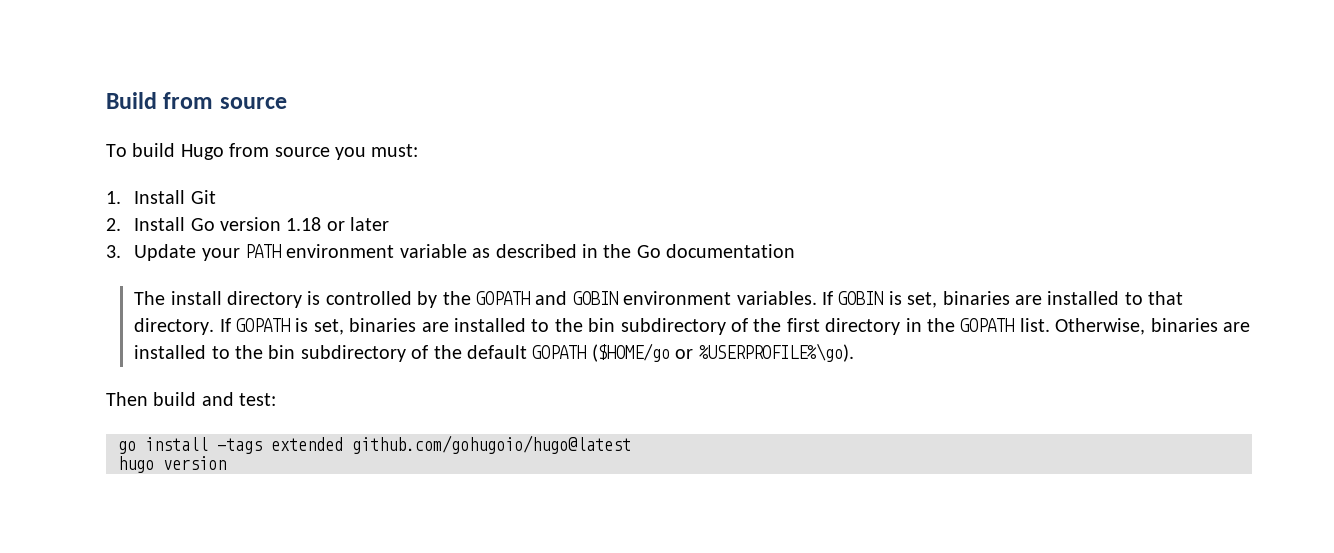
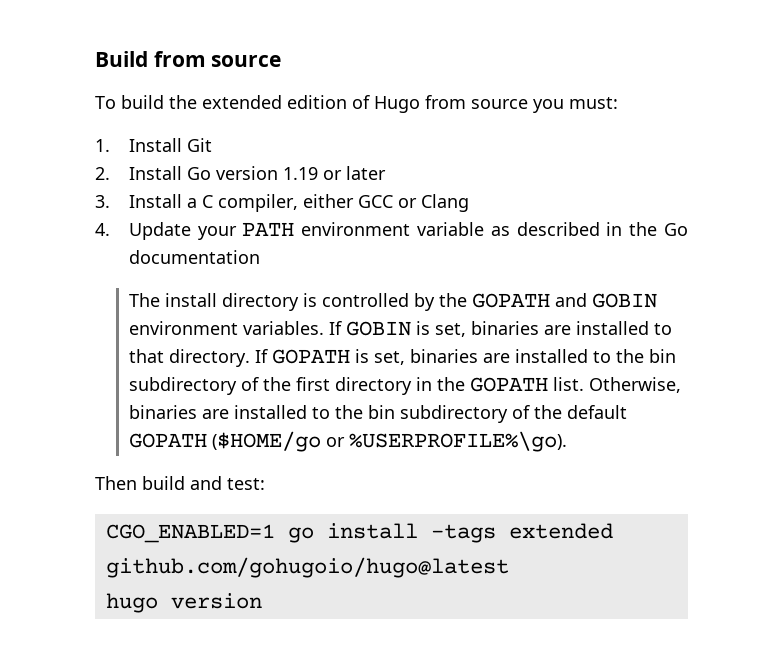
- To build Hugo from source you must:
+ To build the extended edition of Hugo from source you must:
- 2. Install Go version 1.18 or later
+ 2. Install Go version 1.19 or later
- 3. Update your PATH environment variable as described in the Go documentation
+ 3. Install a C compiler, either GCC or Clang
+ 4. Update your PATH environment variable as described in the Go documentation
- go install -tags extended github.com/gohugoio/hugo@latest
+ CGO_ENABLED=1 go install -tags extended github.com/gohugoio/hugo@latest

